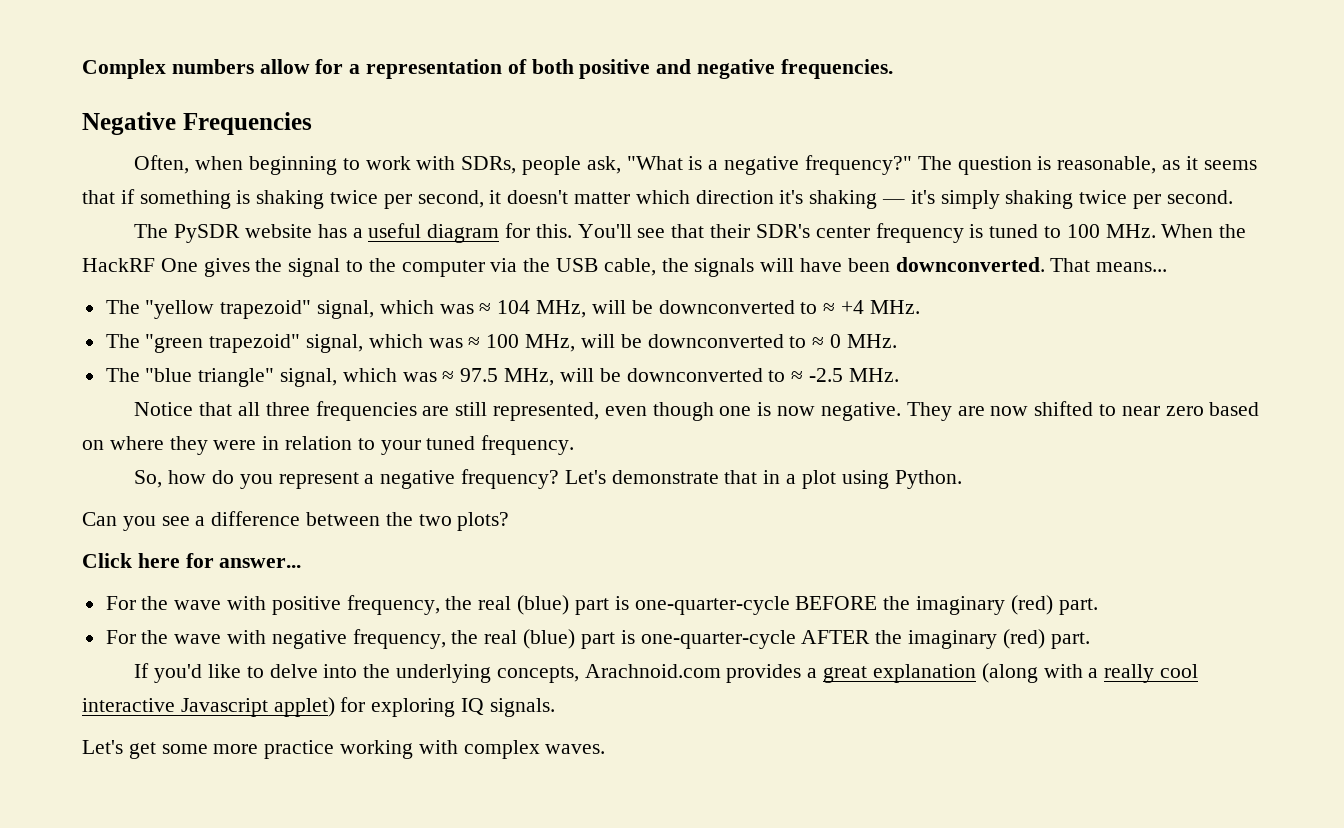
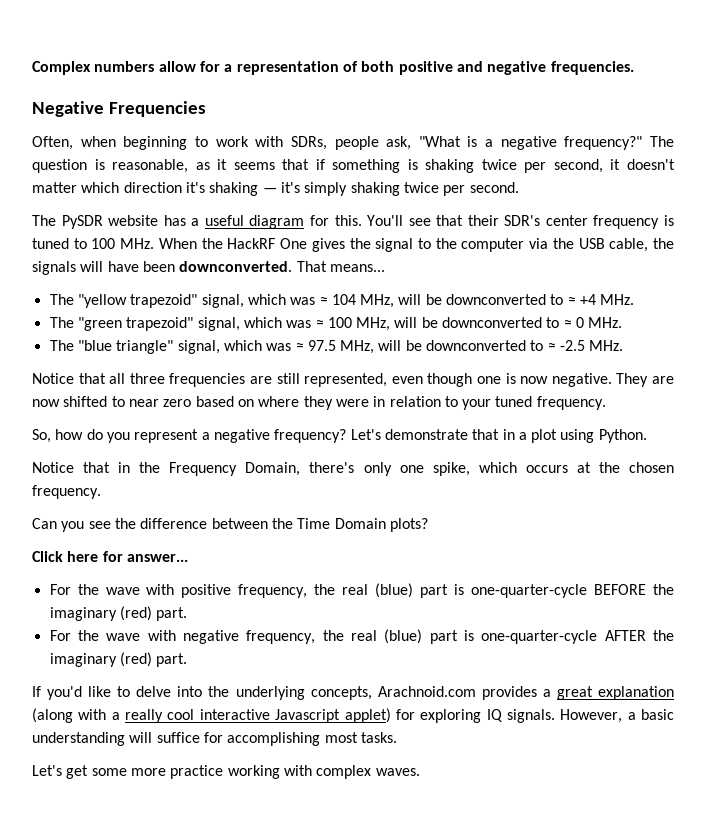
+ Notice that in the Frequency Domain, there's only one spike, which occurs at the chosen frequency.
- Can you see a difference between the two plots?
+ Can you see the difference between the Time Domain plots?
+ However, a basic understanding will suffice for accomplishing most tasks.

